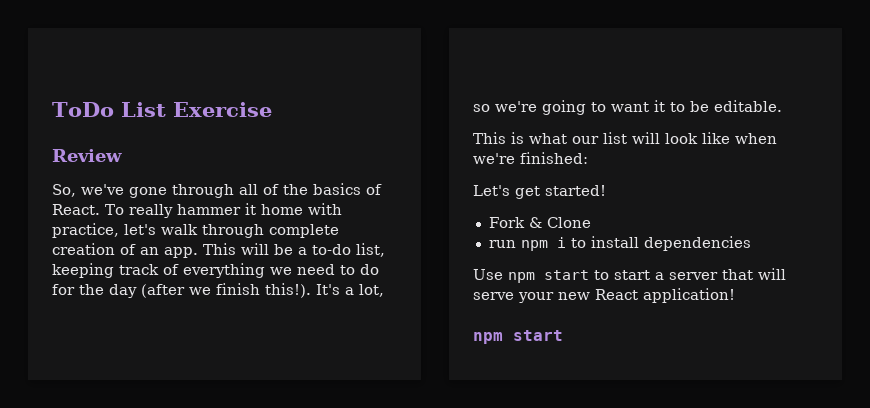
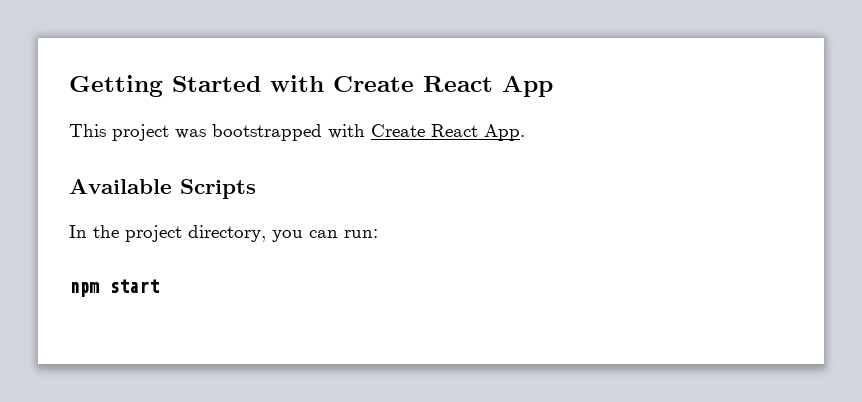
- ToDo List Exercise
- Review
- So, we've gone through all of the basics of React. To really hammer it home with practice, let's walk through complete creation of an app. This will be a to-do list, keeping track of everything we need to do for the day (after we finish this!). It's a lot, so we're going to want it to be editable.
- This is what our list will look like when we're finished:
- Let's get started!
- Fork & Clone
- run npm i to install dependencies
- Use npm start to start a server that will serve your new React application!
+ Getting Started with Create React App
+ This project was bootstrapped with Create React App.
+ Available Scripts
+ In the project directory, you can run:

